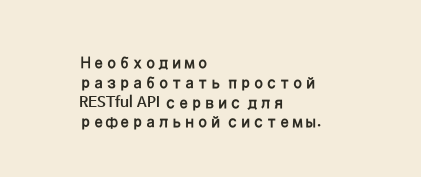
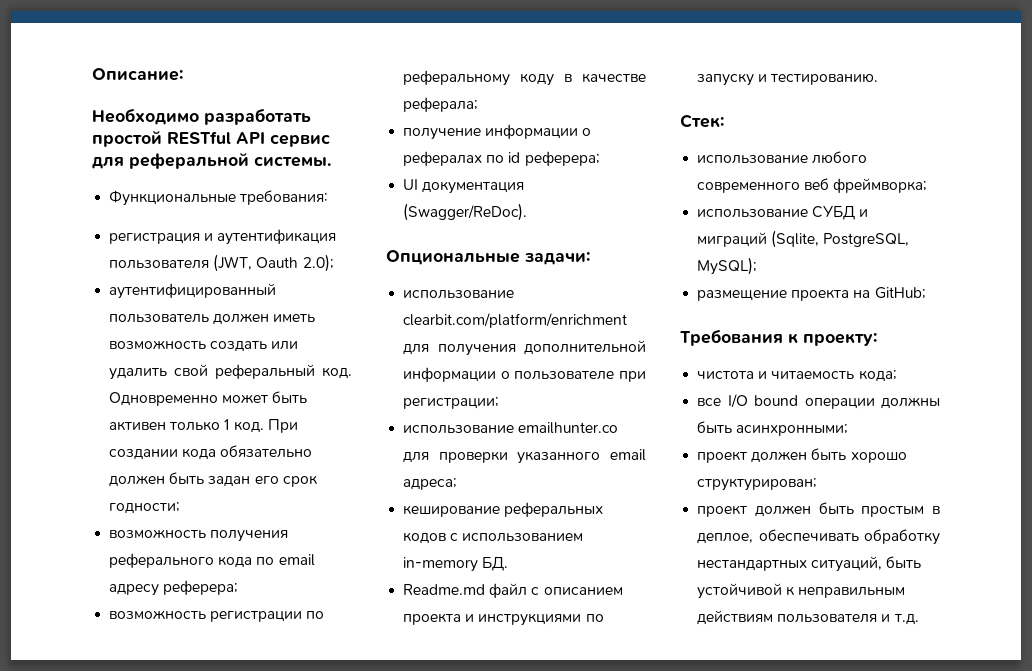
+ Описание:
+ Функциональные требования:
+ регистрация и аутентификация пользователя (JWT, Oauth 2.0);
+ аутентифицированный пользователь должен иметь возможность создать или удалить свой реферальный код. Одновременно может быть активен только 1 код. При создании кода обязательно должен быть задан его срок годности;
+ возможность получения реферального кода по email адресу реферера;
+ возможность регистрации по реферальному коду в качестве реферала;
+ получение информации о рефералах по id реферера;
+ UI документация (Swagger/ReDoc).
+ Опциональные задачи:
+ использование clearbit.com/platform/enrichment для получения дополнительной информации о пользователе при регистрации;
+ использование emailhunter.co для проверки указанного email адреса;
+ кеширование реферальных кодов с использованием in-memory БД.
+ Readme.md файл с описанием проекта и инструкциями по запуску и тестированию.
+ Стек:
+ использование любого современного веб фреймворка;
+ использование СУБД и миграций (Sqlite, PostgreSQL, MySQL);
+ размещение проекта на GitHub;
+ Требования к проекту:
+ чистота и читаемость кода;
+ все I/O bound операции должны быть асинхронными;
+ проект должен быть хорошо структурирован;
+ проект должен быть простым в деплое, обеспечивать обработку нестандартных ситуаций, быть устойчивой к неправильным действиям пользователя и т.д.

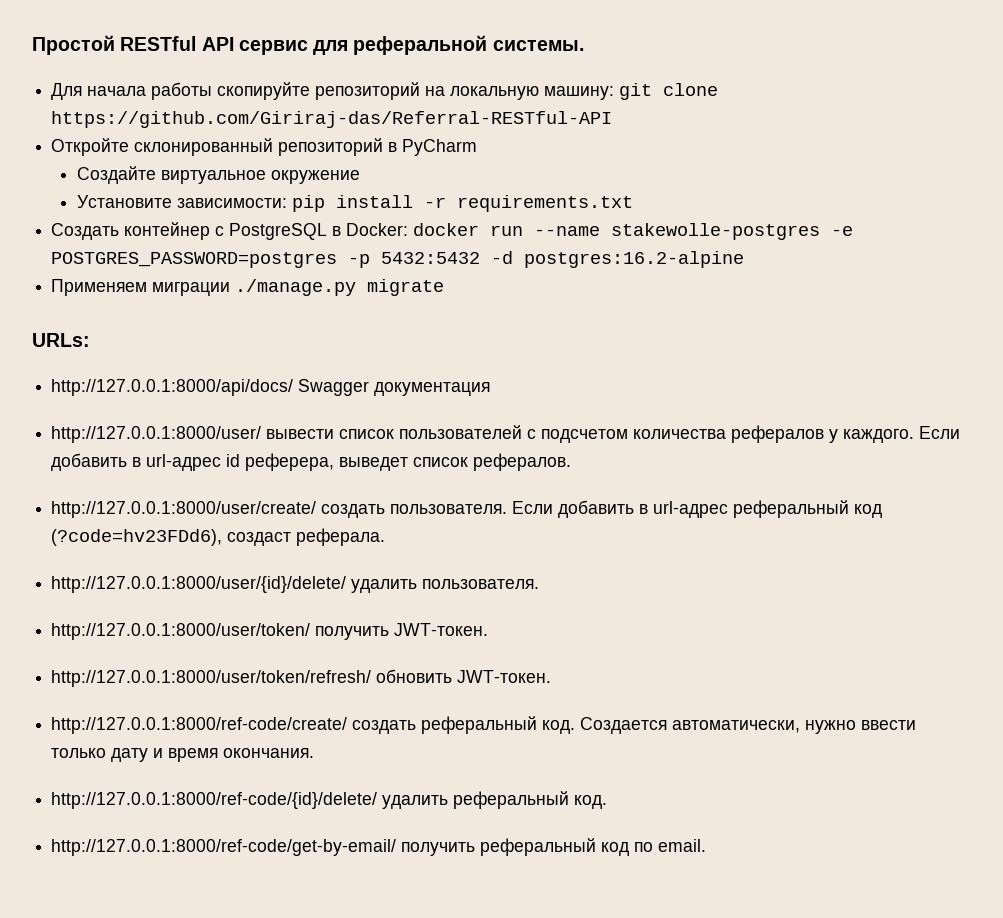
- Описание:
- Необходимо разработать простой RESTful API сервис для реферальной системы.
+ Простой RESTful API сервис для реферальной системы.
- Функциональные требования:
- регистрация и аутентификация пользователя (JWT, Oauth 2.0);
- аутентифицированный пользователь должен иметь возможность создать или удалить свой реферальный код. Одновременно может быть активен только 1 код. При создании кода обязательно должен быть задан его срок годности;
- возможность получения реферального кода по email адресу реферера;
- возможность регистрации по реферальному коду в качестве реферала;
- получение информации о рефералах по id реферера;
- UI документация (Swagger/ReDoc).
- Опциональные задачи:
- использование clearbit.com/platform/enrichment для получения дополнительной информации о пользователе при регистрации;
- использование emailhunter.co для проверки указанного email адреса;
- кеширование реферальных кодов с использованием in-memory БД.
- Readme.md файл с описанием проекта и инструкциями по запуску и тестированию.
- Стек:
- использование любого современного веб фреймворка;
- использование СУБД и миграций (Sqlite, PostgreSQL, MySQL);
- размещение проекта на GitHub;
- Требования к проекту:
- чистота и читаемость кода;
- все I/O bound операции должны быть асинхронными;
- проект должен быть хорошо структурирован;
- проект должен быть простым в деплое, обеспечивать обработку нестандартных ситуаций, быть устойчивой к неправильным действиям пользователя и т.д.
+ Для начала работы скопируйте репозиторий на локальную машину: git clone https://github.com/Giriraj-das/Referral-RESTful-API
+ Откройте склонированный репозиторий в PyCharm
+ Создайте виртуальное окружение
+ Установите зависимости: pip install -r requirements.txt
+ Создать контейнер с PostgreSQL в Docker: docker run --name stakewolle-postgres -e POSTGRES_PASSWORD=postgres -p 5432:5432 -d postgres:16.2-alpine
+ Применяем миграции ./manage.py migrate
+ URLs:
+ http://127.0.0.1:8000/api/docs/ Swagger документация
+ http://127.0.0.1:8000/user/ вывести список пользователей с подсчетом количества рефералов у каждого. Если добавить в url-адрес id реферера, выведет список рефералов.
+ http://127.0.0.1:8000/user/create/ создать пользователя. Если добавить в url-адрес реферальный код (?code=hv23FDd6), создаст реферала.
+ http://127.0.0.1:8000/user/{id}/delete/ удалить пользователя.
+ http://127.0.0.1:8000/user/token/ получить JWT-токен.
+ http://127.0.0.1:8000/user/token/refresh/ обновить JWT-токен.
+ http://127.0.0.1:8000/ref-code/create/ создать реферальный код. Создается автоматически, нужно ввести только дату и время окончания.
+ http://127.0.0.1:8000/ref-code/{id}/delete/ удалить реферальный код.
+ http://127.0.0.1:8000/ref-code/get-by-email/ получить реферальный код по email.

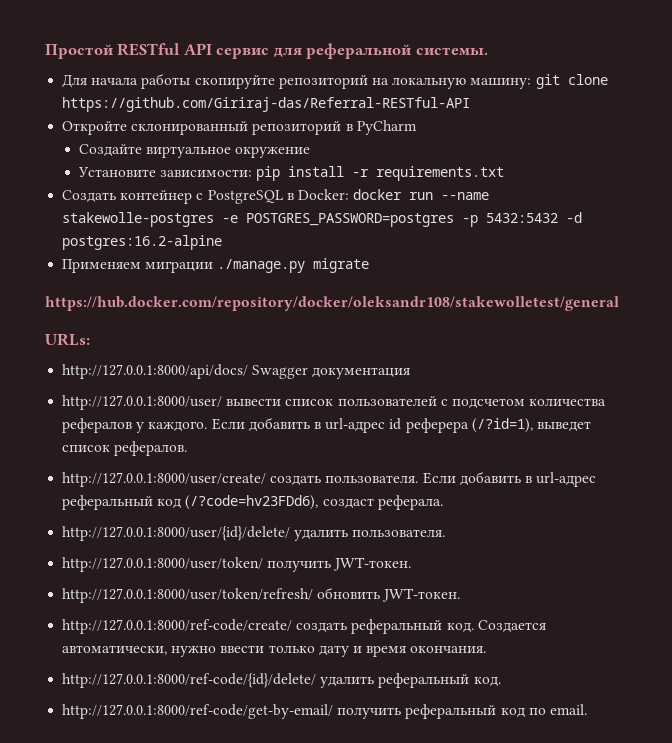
+ https://hub.docker.com/repository/docker/oleksandr108/stakewolletest/general
- Если добавить в url-адрес id реферера, выведет список рефералов.
+ Если добавить в url-адрес id реферера (/?id=1), выведет список рефералов.
- Если добавить в url-адрес реферальный код (?code=hv23FDd6), создаст реферала.
+ Если добавить в url-адрес реферальный код (/?code=hv23FDd6), создаст реферала.

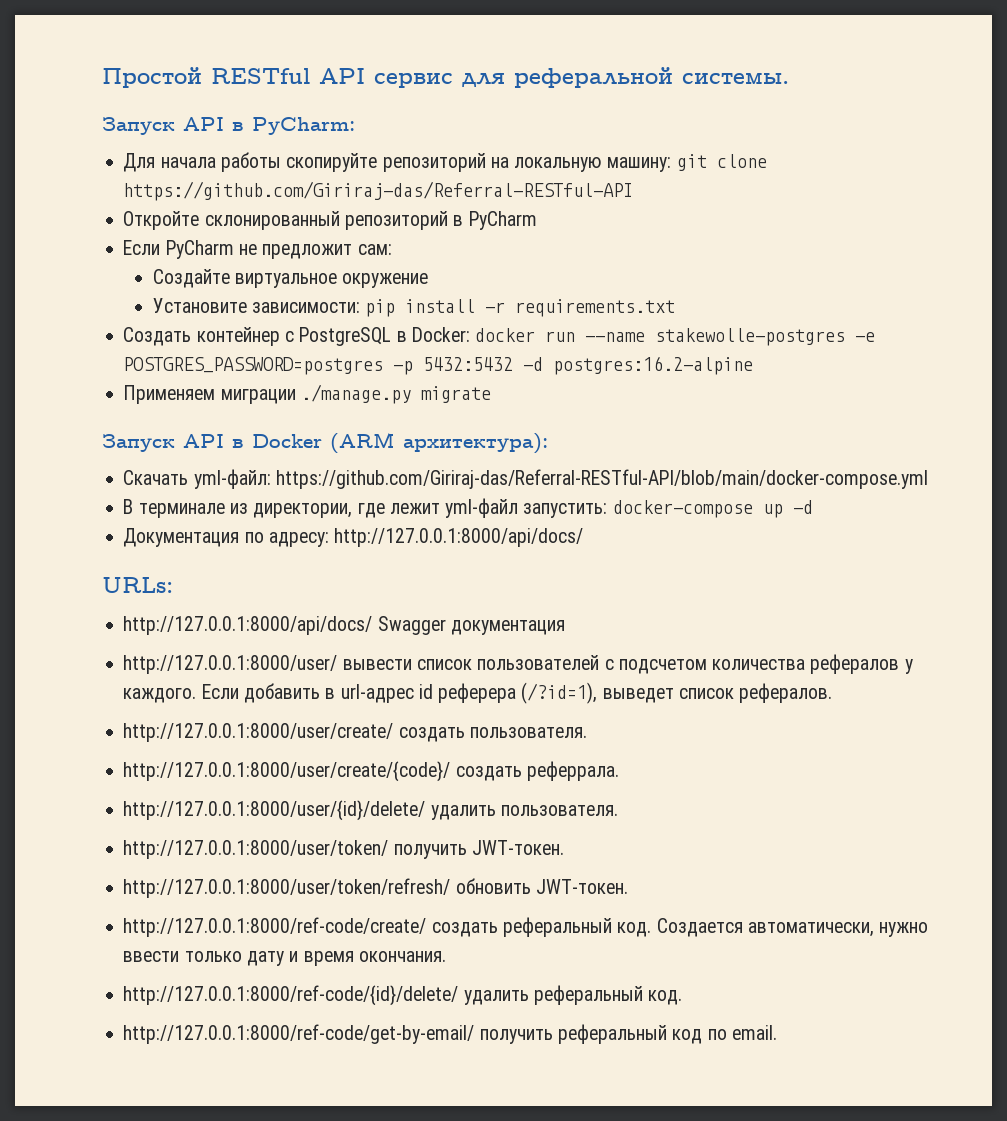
+ Запуск API в PyCharm:
+ Если PyCharm не предложит сам:
- https://hub.docker.com/repository/docker/oleksandr108/stakewolletest/general
+ Запуск API в Docker (ARM архитектура):
+ Скачать yml-файл: https://github.com/Giriraj-das/Referral-RESTful-API/blob/main/docker-compose.yml
+ В терминале из директории, где лежит yml-файл запустить: docker-compose up -d
+ Документация по адресу: http://127.0.0.1:8000/api/docs/
- http://127.0.0.1:8000/user/create/ создать пользователя. Если добавить в url-адрес реферальный код (/?code=hv23FDd6), создаст реферала.
+ http://127.0.0.1:8000/user/create/ создать пользователя.
+ http://127.0.0.1:8000/user/create/{code}/ создать реферрала.

